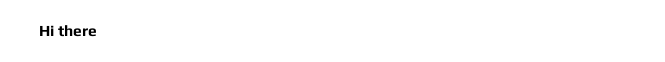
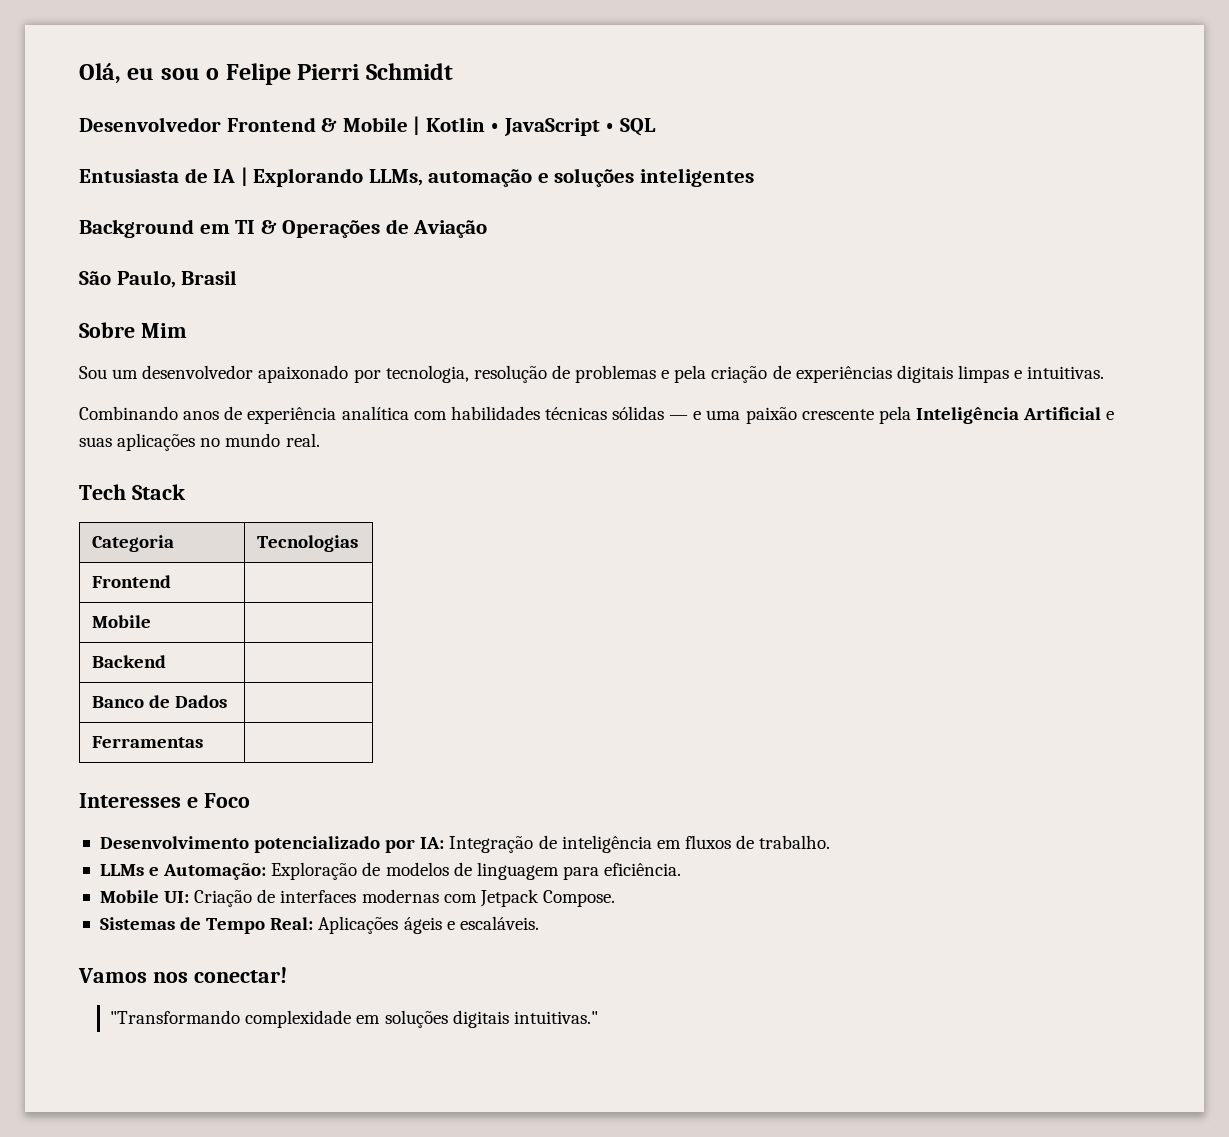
- Hi there
+ Olá, eu sou o Felipe Pierri Schmidt
+ Desenvolvedor Frontend & Mobile | Kotlin • JavaScript • SQL
+ Entusiasta de IA | Explorando LLMs, automação e soluções inteligentes
+ Background em TI & Operações de Aviação
+ São Paulo, Brasil
+ Sobre Mim
+ Sou um desenvolvedor apaixonado por tecnologia, resolução de problemas e pela criação de experiências digitais limpas e intuitivas.
+ Combinando anos de experiência analítica com habilidades técnicas sólidas — e uma paixão crescente pela Inteligência Artificial e suas aplicações no mundo real.
+ Tech Stack
+ Categoria | Tecnologias
+ Frontend |
+ Mobile |
+ Backend |
+ Banco de Dados |
+ Ferramentas |
+ Interesses e Foco
+ Desenvolvimento potencializado por IA: Integração de inteligência em fluxos de trabalho.
+ LLMs e Automação: Exploração de modelos de linguagem para eficiência.
+ Mobile UI: Criação de interfaces modernas com Jetpack Compose.
+ Sistemas de Tempo Real: Aplicações ágeis e escaláveis.
+ Vamos nos conectar!
+ "Transformando complexidade em soluções digitais intuitivas."

